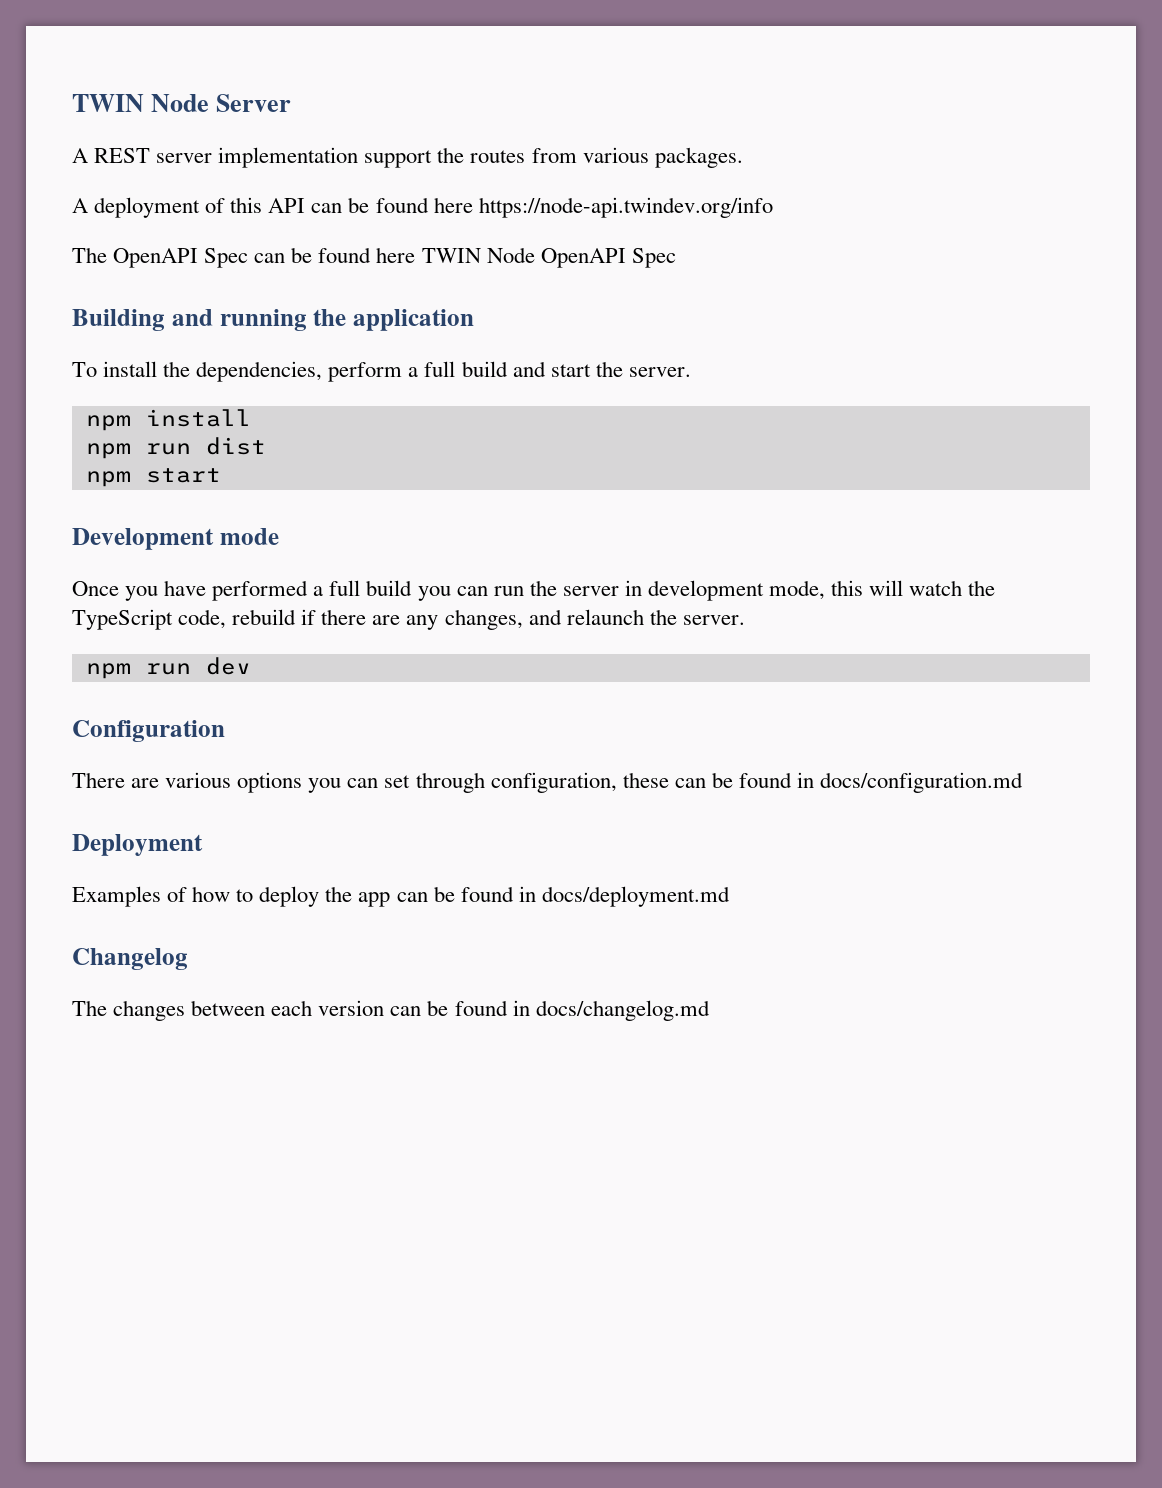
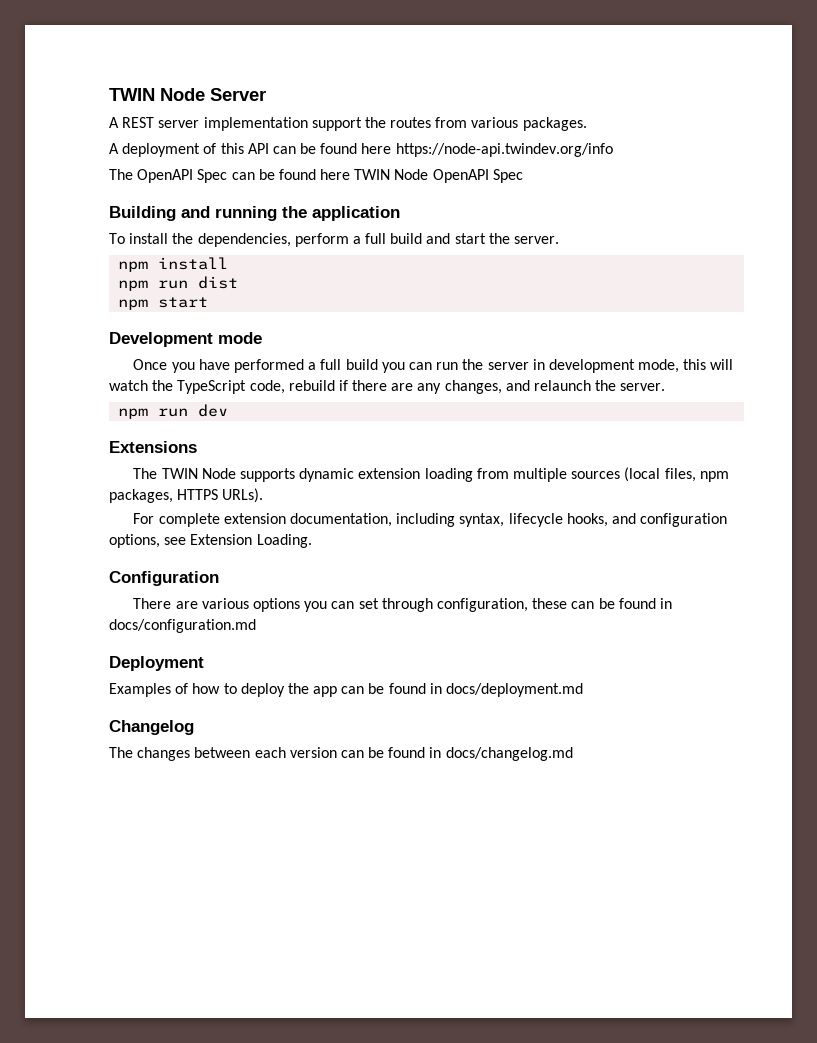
+ Extensions
+ The TWIN Node supports dynamic extension loading from multiple sources (local files, npm packages, HTTPS URLs).
+ For complete extension documentation, including syntax, lifecycle hooks, and configuration options, see Extension Loading.

